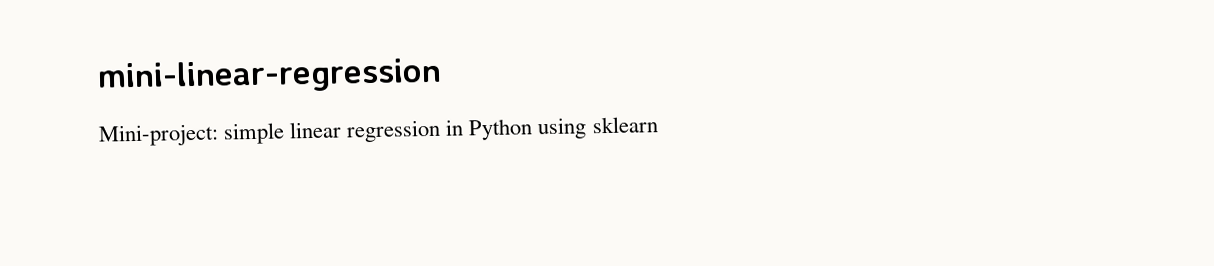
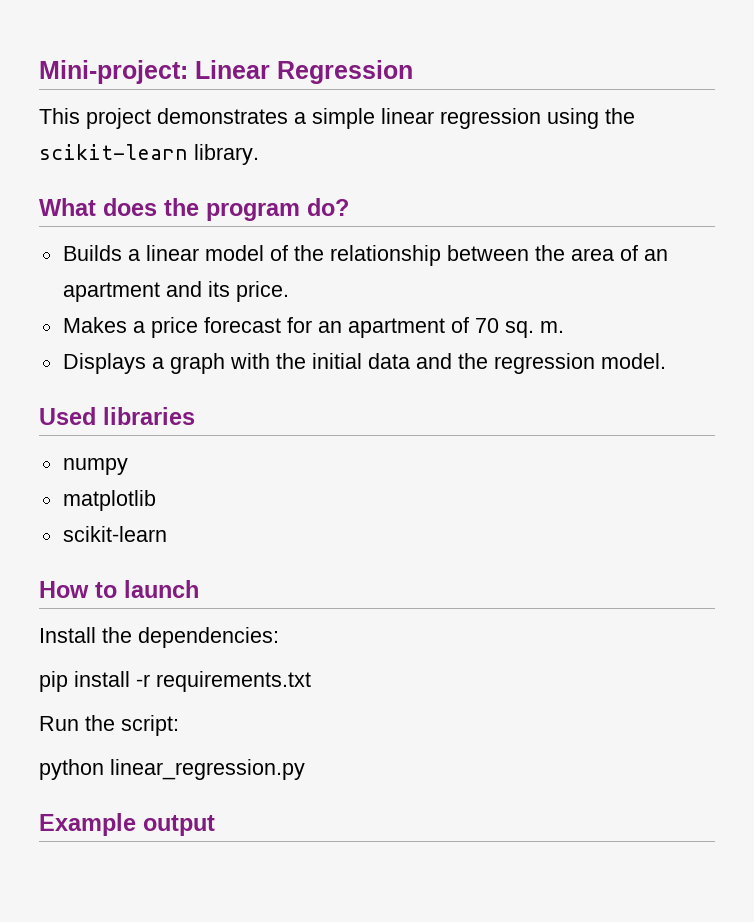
- mini-linear-regression
- Mini-project: simple linear regression in Python using sklearn
+ Mini-project: Linear Regression
+ This project demonstrates a simple linear regression using the scikit-learn library.
+ What does the program do?
+ Builds a linear model of the relationship between the area of an apartment and its price.
+ Makes a price forecast for an apartment of 70 sq. m.
+ Displays a graph with the initial data and the regression model.
+ Used libraries
+ numpy
+ matplotlib
+ scikit-learn
+ How to launch
+ Install the dependencies:
+ pip install -r requirements.txt
+ Run the script:
+ python linear_regression.py
+ Example output

